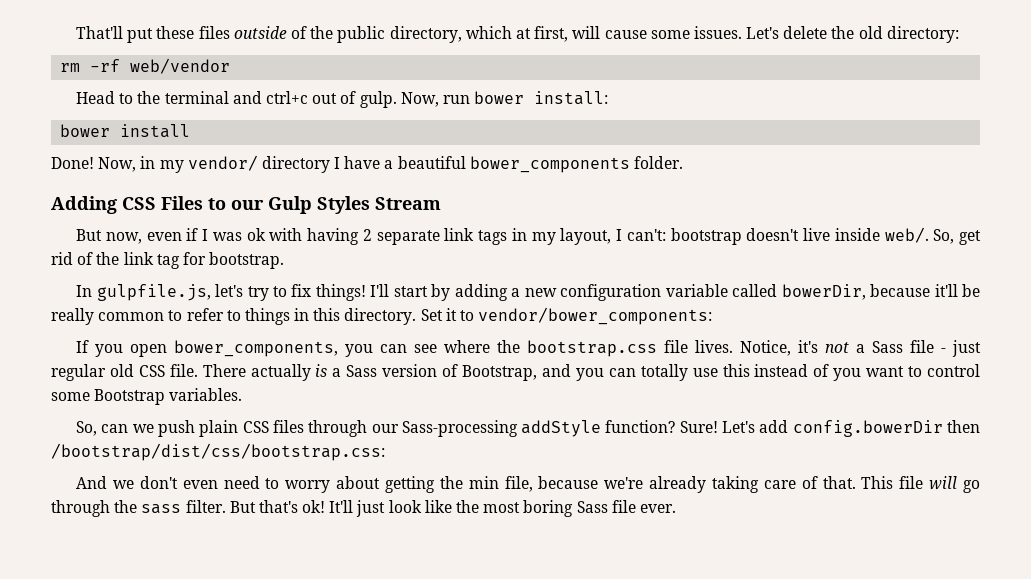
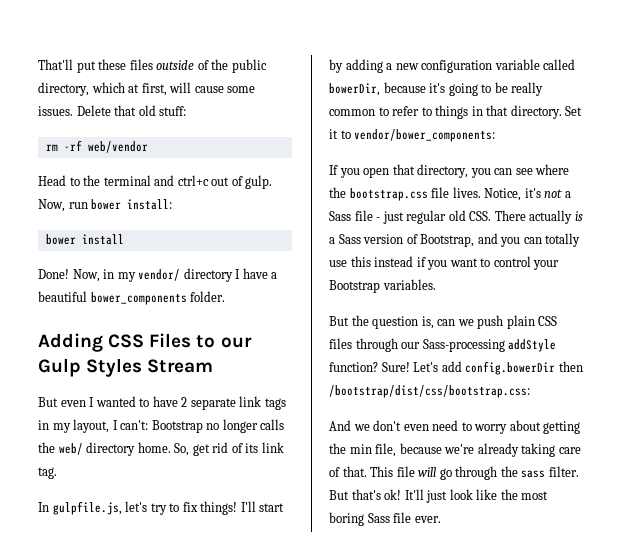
- Let's delete the old directory:
+ Delete that old stuff:
- But now, even if I was ok with having 2 separate link tags in my layout, I can't: bootstrap doesn't live inside web/. So, get rid of the link tag for bootstrap.
+ But even I wanted to have 2 separate link tags in my layout, I can't: Bootstrap no longer calls the web/ directory home. So, get rid of its link tag.
- I'll start by adding a new configuration variable called bowerDir, because it'll be really common to refer to things in this directory.
+ I'll start by adding a new configuration variable called bowerDir, because it's going to be really common to refer to things in that directory.
- If you open bower_components, you can see where the bootstrap.css file lives.
+ If you open that directory, you can see where the bootstrap.css file lives.
- Notice, it's not a Sass file - just regular old CSS file. There actually is a Sass version of Bootstrap, and you can totally use this instead of you want to control some Bootstrap variables.
+ Notice, it's not a Sass file - just regular old CSS. There actually is a Sass version of Bootstrap, and you can totally use this instead if you want to control your Bootstrap variables.
- So, can we push plain CSS files through our Sass-processing addStyle function?
+ But the question is, can we push plain CSS files through our Sass-processing addStyle function?

